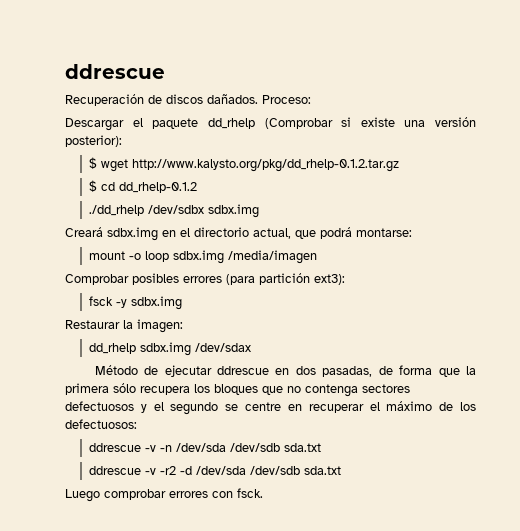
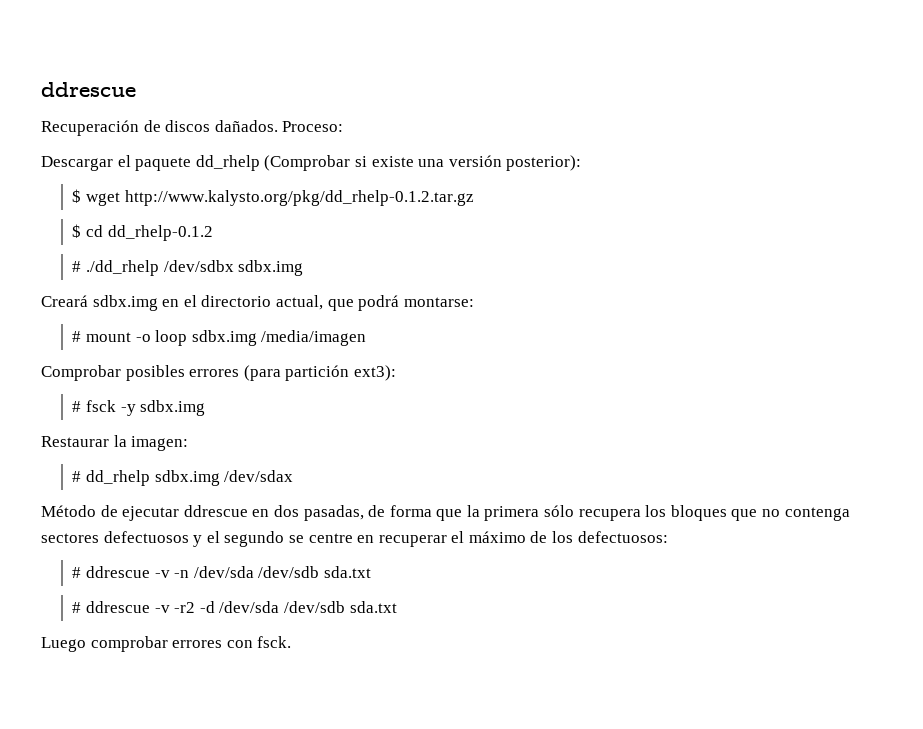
- ./dd_rhelp /dev/sdbx sdbx.img
+ # ./dd_rhelp /dev/sdbx sdbx.img
- mount -o loop sdbx.img /media/imagen
+ # mount -o loop sdbx.img /media/imagen
- fsck -y sdbx.img
+ # fsck -y sdbx.img
- dd_rhelp sdbx.img /dev/sdax
+ # dd_rhelp sdbx.img /dev/sdax
- ddrescue -v -n /dev/sda /dev/sdb sda.txt
+ # ddrescue -v -n /dev/sda /dev/sdb sda.txt
- ddrescue -v -r2 -d /dev/sda /dev/sdb sda.txt
+ # ddrescue -v -r2 -d /dev/sda /dev/sdb sda.txt

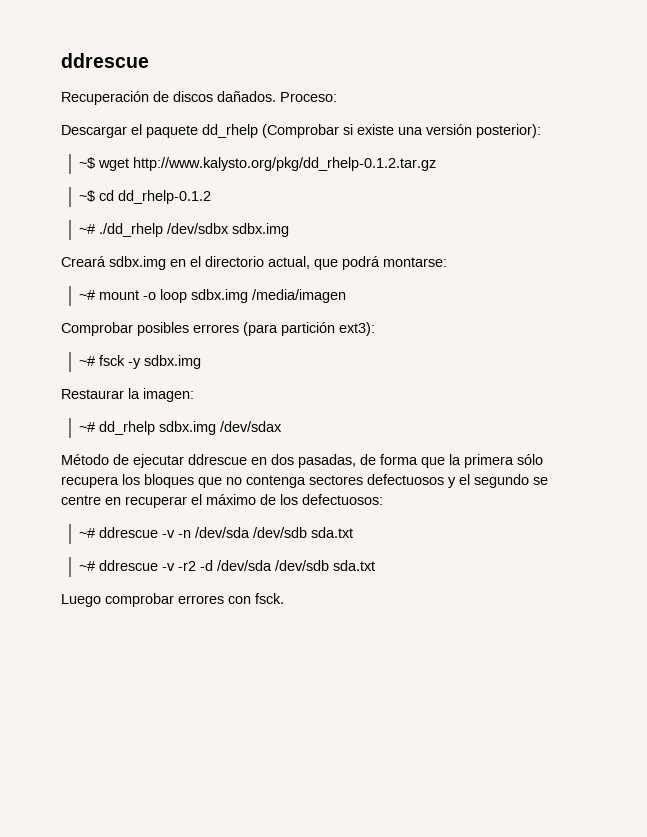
- $ wget http://www.kalysto.org/pkg/dd_rhelp-0.1.2.tar.gz
+ ~$ wget http://www.kalysto.org/pkg/dd_rhelp-0.1.2.tar.gz
- $ cd dd_rhelp-0.1.2
+ ~$ cd dd_rhelp-0.1.2
- # ./dd_rhelp /dev/sdbx sdbx.img
+ ~# ./dd_rhelp /dev/sdbx sdbx.img
- # mount -o loop sdbx.img /media/imagen
+ ~# mount -o loop sdbx.img /media/imagen
- # fsck -y sdbx.img
+ ~# fsck -y sdbx.img
- # dd_rhelp sdbx.img /dev/sdax
+ ~# dd_rhelp sdbx.img /dev/sdax
- # ddrescue -v -n /dev/sda /dev/sdb sda.txt
+ ~# ddrescue -v -n /dev/sda /dev/sdb sda.txt
- # ddrescue -v -r2 -d /dev/sda /dev/sdb sda.txt
+ ~# ddrescue -v -r2 -d /dev/sda /dev/sdb sda.txt

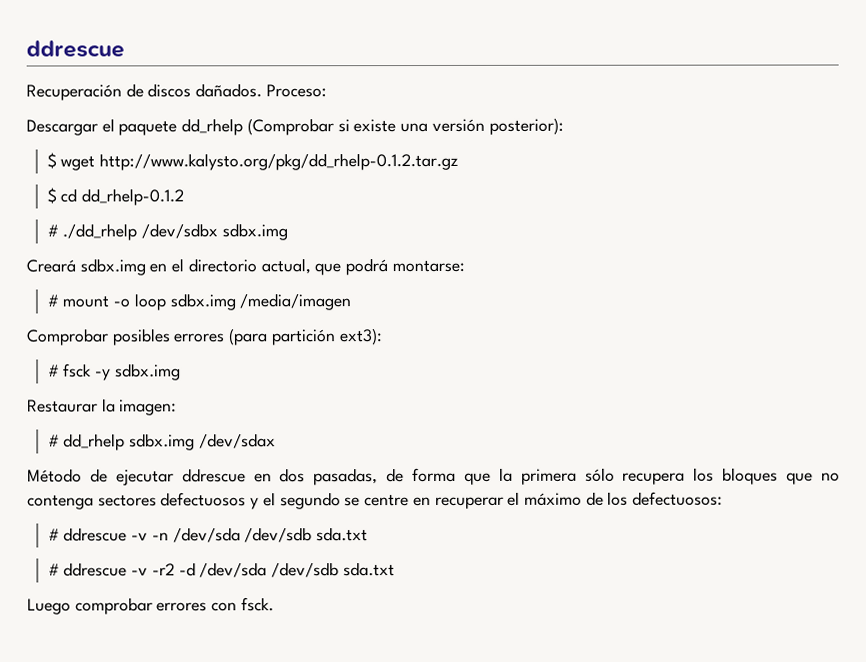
- ~$ wget http://www.kalysto.org/pkg/dd_rhelp-0.1.2.tar.gz
+ $ wget http://www.kalysto.org/pkg/dd_rhelp-0.1.2.tar.gz
- ~$ cd dd_rhelp-0.1.2
+ $ cd dd_rhelp-0.1.2
- ~# ./dd_rhelp /dev/sdbx sdbx.img
+ # ./dd_rhelp /dev/sdbx sdbx.img
- ~# mount -o loop sdbx.img /media/imagen
+ # mount -o loop sdbx.img /media/imagen
- ~# fsck -y sdbx.img
+ # fsck -y sdbx.img
- ~# dd_rhelp sdbx.img /dev/sdax
+ # dd_rhelp sdbx.img /dev/sdax
- ~# ddrescue -v -n /dev/sda /dev/sdb sda.txt
+ # ddrescue -v -n /dev/sda /dev/sdb sda.txt
- ~# ddrescue -v -r2 -d /dev/sda /dev/sdb sda.txt
+ # ddrescue -v -r2 -d /dev/sda /dev/sdb sda.txt

